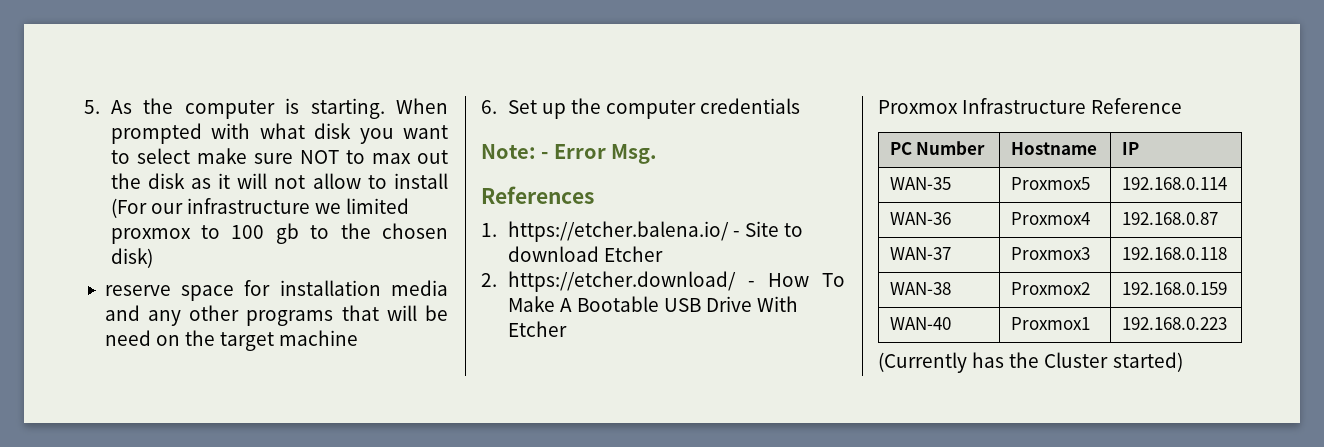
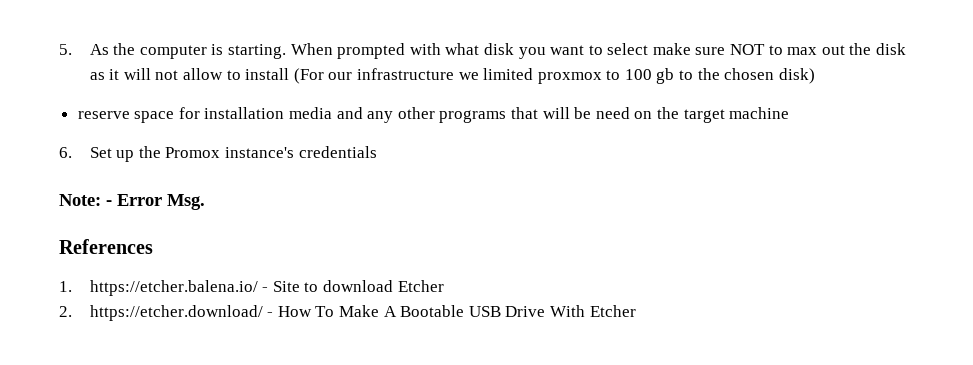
- 6. Set up the computer credentials
+ 6. Set up the Promox instance's credentials
- Proxmox Infrastructure Reference
- PC Number | Hostname | IP
- WAN-35 | Proxmox5 | 192.168.0.114
- WAN-36 | Proxmox4 | 192.168.0.87
- WAN-37 | Proxmox3 | 192.168.0.118
- WAN-38 | Proxmox2 | 192.168.0.159
- WAN-40 | Proxmox1 | 192.168.0.223
- (Currently has the Cluster started)

